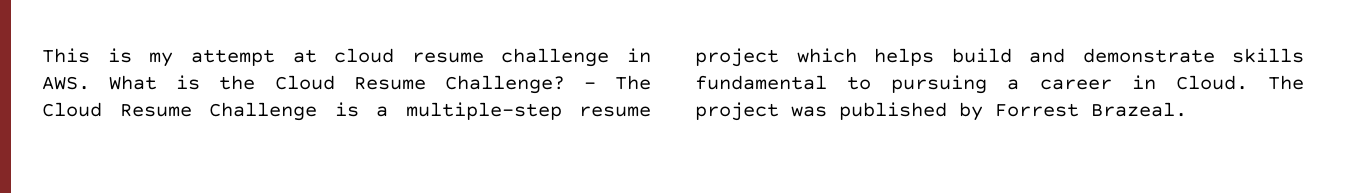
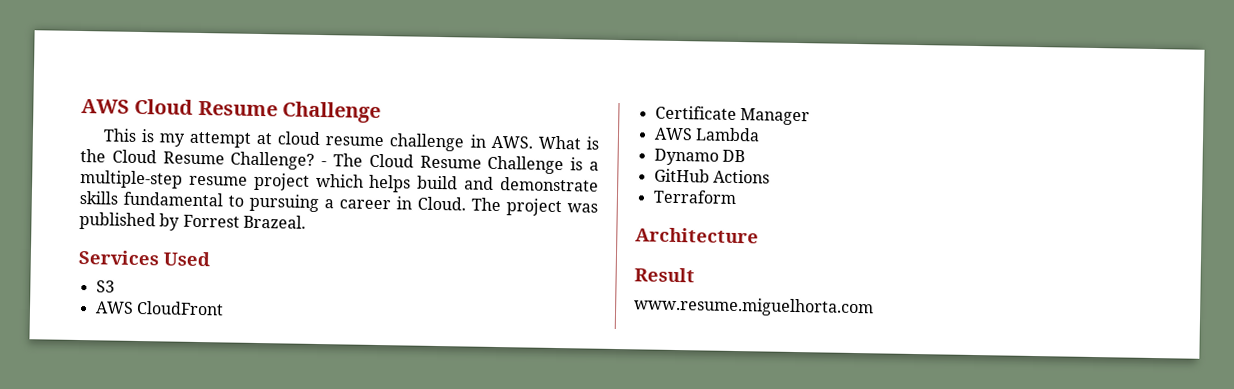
+ AWS Cloud Resume Challenge
+ Services Used
+ S3
+ AWS CloudFront
+ Certificate Manager
+ AWS Lambda
+ Dynamo DB
+ GitHub Actions
+ Terraform
+ Architecture
+ Result
+ www.resume.miguelhorta.com

